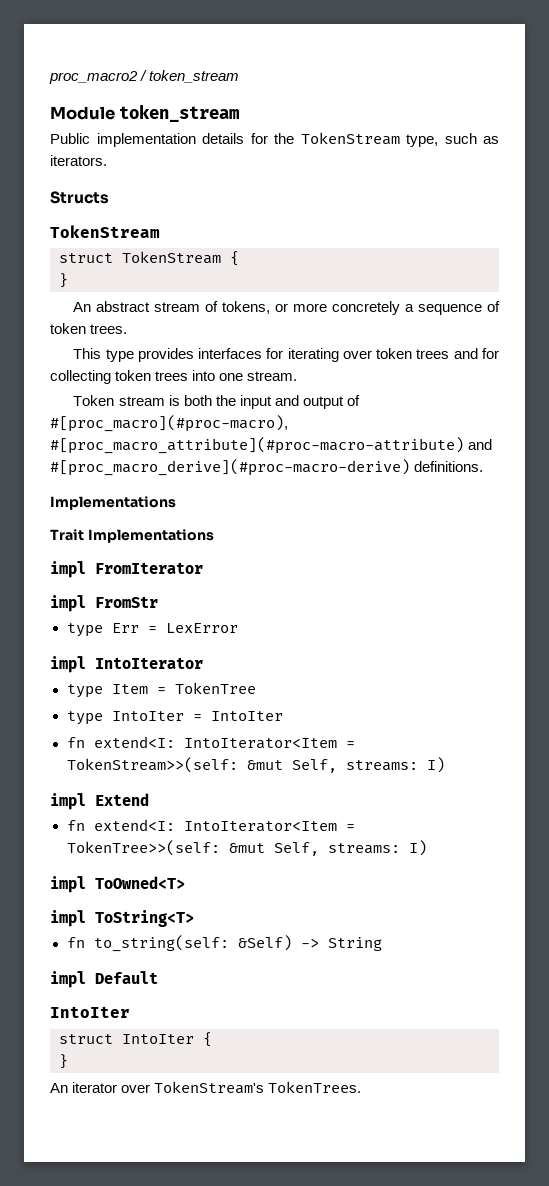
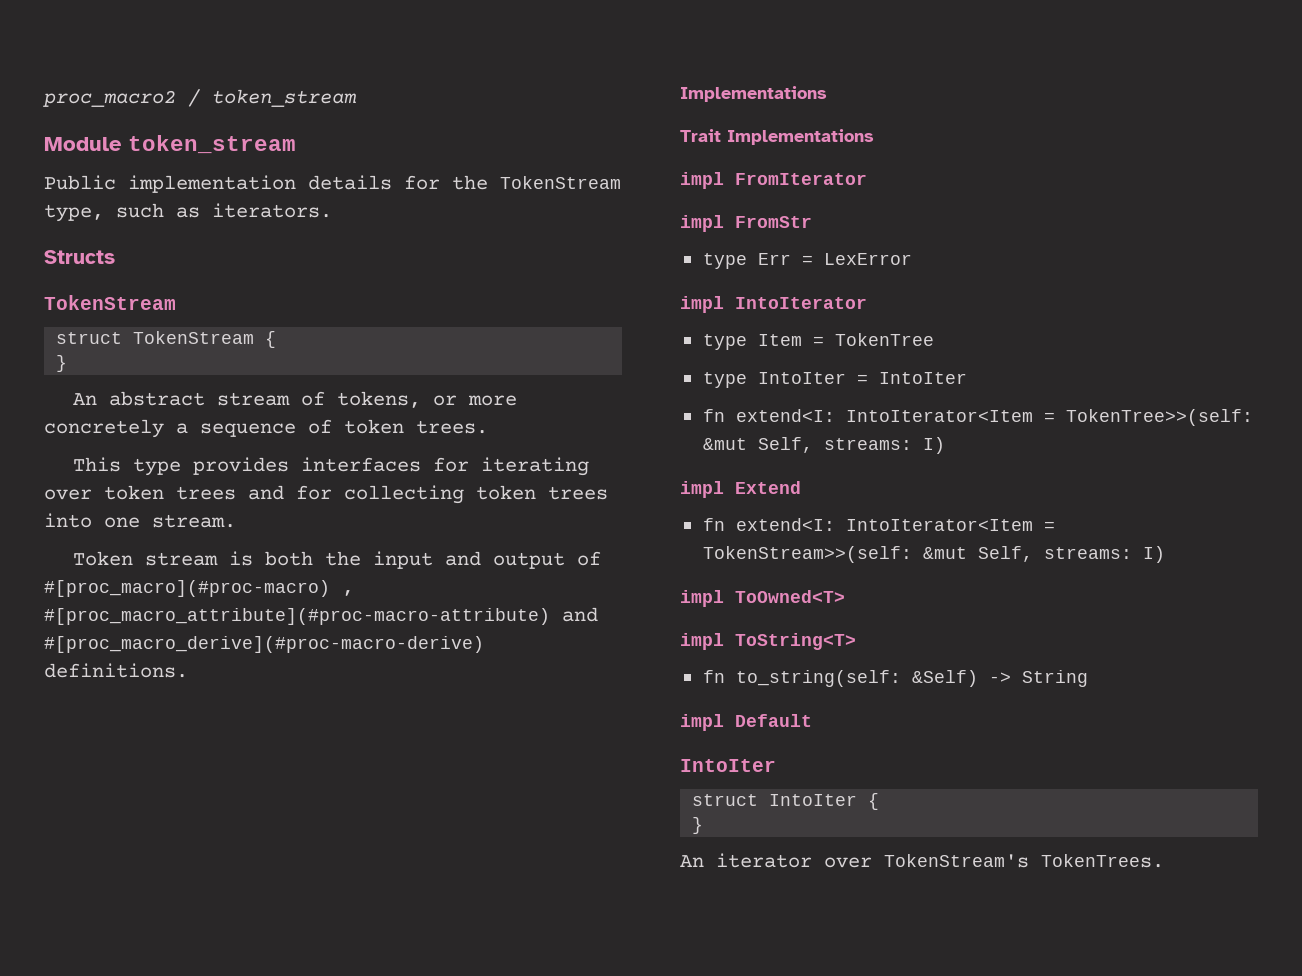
- Token stream is both the input and output of #[proc_macro](#proc-macro), #[proc_macro_attribute](#proc-macro-attribute) and #[proc_macro_derive](#proc-macro-derive) definitions.
+ Token stream is both the input and output of #[proc_macro](#proc-macro) , #[proc_macro_attribute](#proc-macro-attribute) and #[proc_macro_derive](#proc-macro-derive) definitions.
- fn extend<I: IntoIterator<Item = TokenStream>>(self: &mut Self, streams: I)
+ fn extend<I: IntoIterator<Item = TokenTree>>(self: &mut Self, streams: I)
- fn extend<I: IntoIterator<Item = TokenTree>>(self: &mut Self, streams: I)
+ fn extend<I: IntoIterator<Item = TokenStream>>(self: &mut Self, streams: I)

